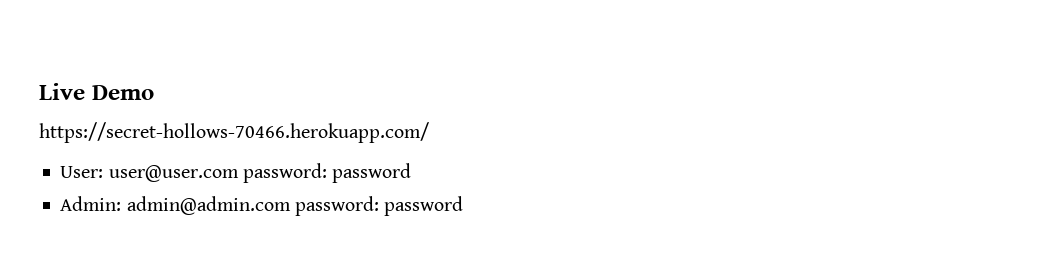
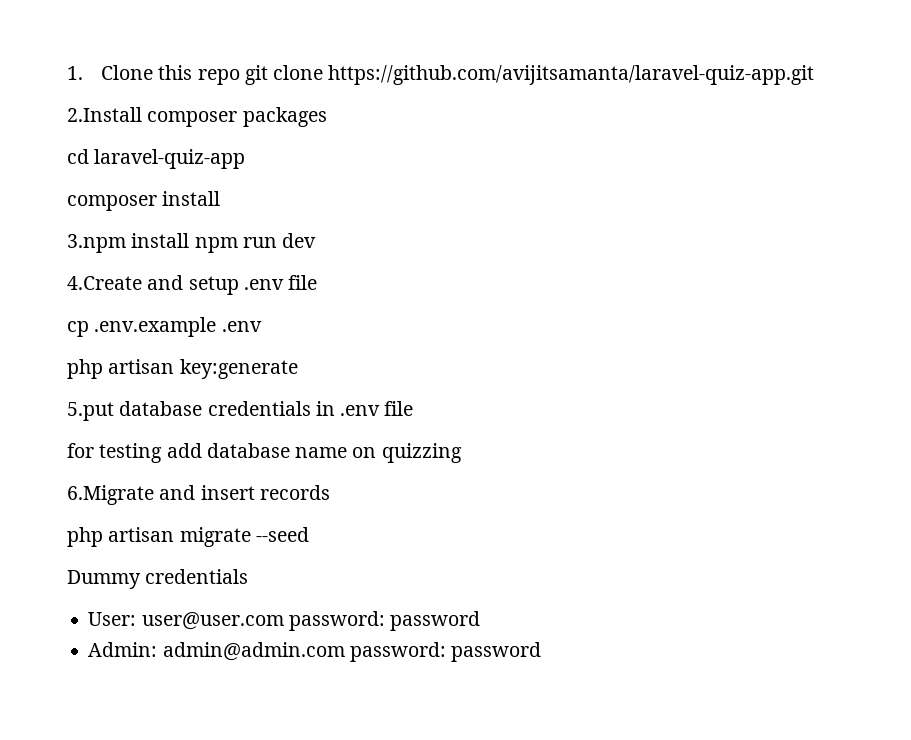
- Live Demo
- https://secret-hollows-70466.herokuapp.com/
+ 1. Clone this repo git clone https://github.com/avijitsamanta/laravel-quiz-app.git
+ 2.Install composer packages
+ cd laravel-quiz-app
+ composer install
+ 3.npm install npm run dev
+ 4.Create and setup .env file
+ cp .env.example .env
+ php artisan key:generate
+ 5.put database credentials in .env file
+ for testing add database name on quizzing
+ 6.Migrate and insert records
+ php artisan migrate --seed
+ Dummy credentials

